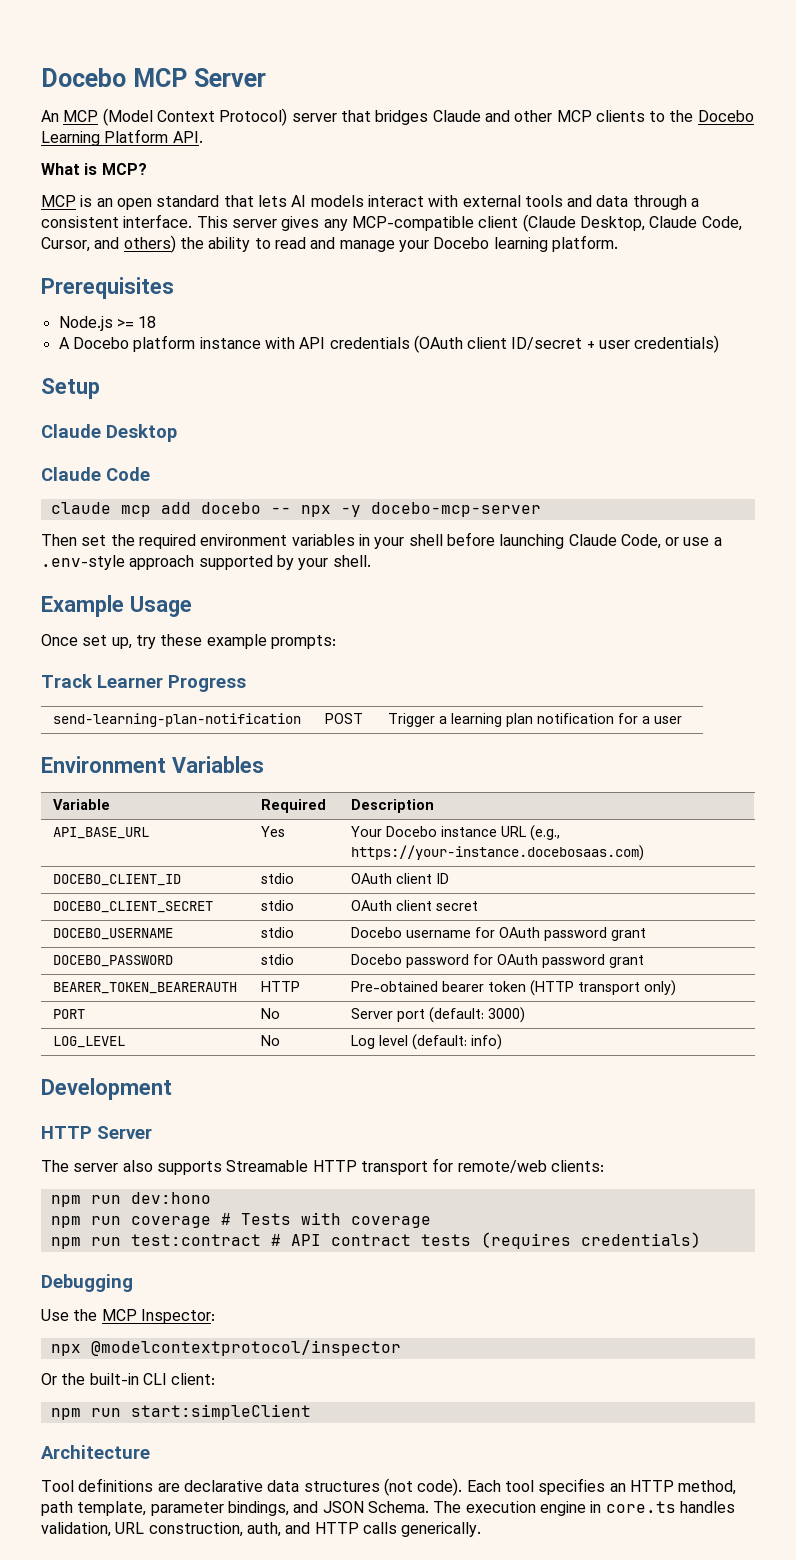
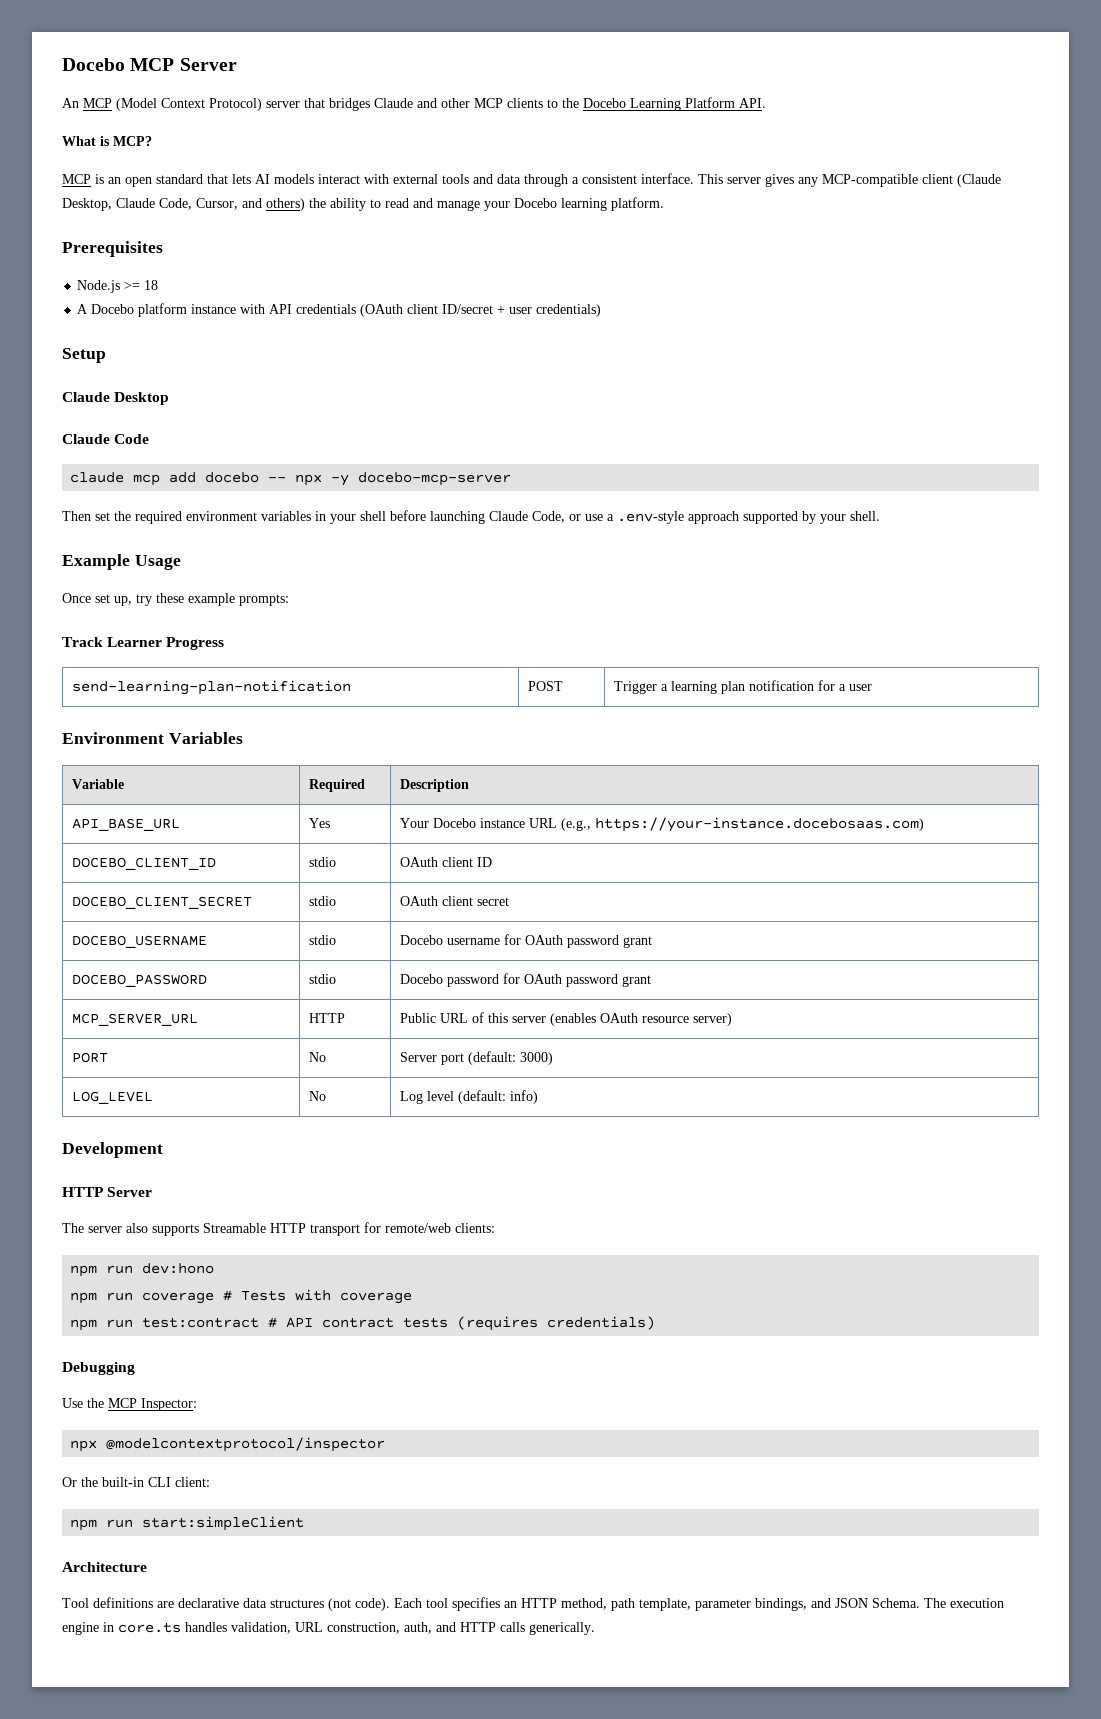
- BEARER_TOKEN_BEARERAUTH | HTTP | Pre-obtained bearer token (HTTP transport only)
+ MCP_SERVER_URL | HTTP | Public URL of this server (enables OAuth resource server)

